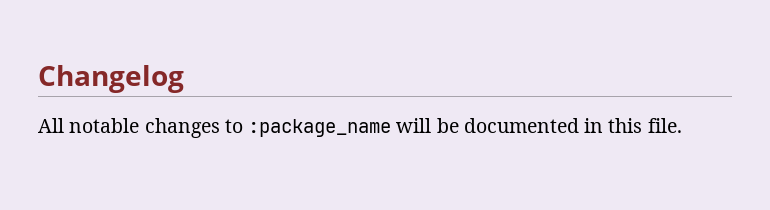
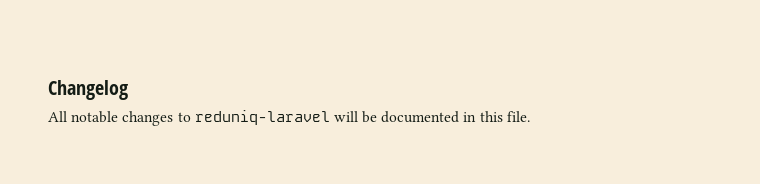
- All notable changes to :package_name will be documented in this file.
+ All notable changes to reduniq-laravel will be documented in this file.

